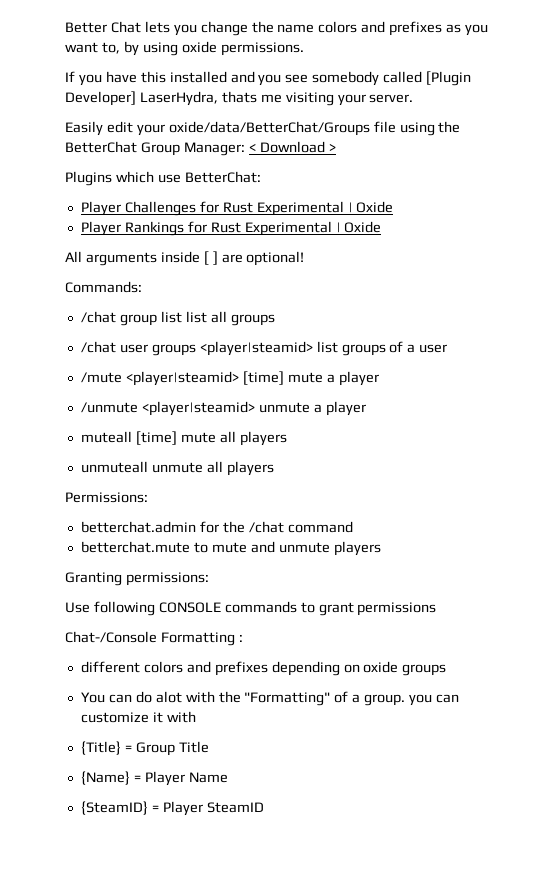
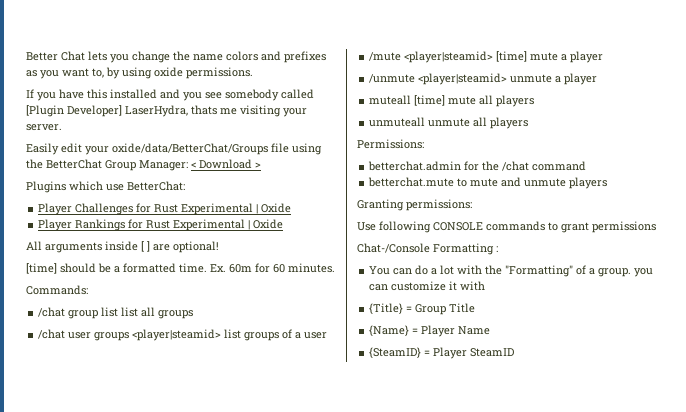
+ [time] should be a formatted time. Ex. 60m for 60 minutes.
- different colors and prefixes depending on oxide groups
- You can do alot with the "Formatting" of a group. you can customize it with
+ You can do a lot with the "Formatting" of a group. you can customize it with

